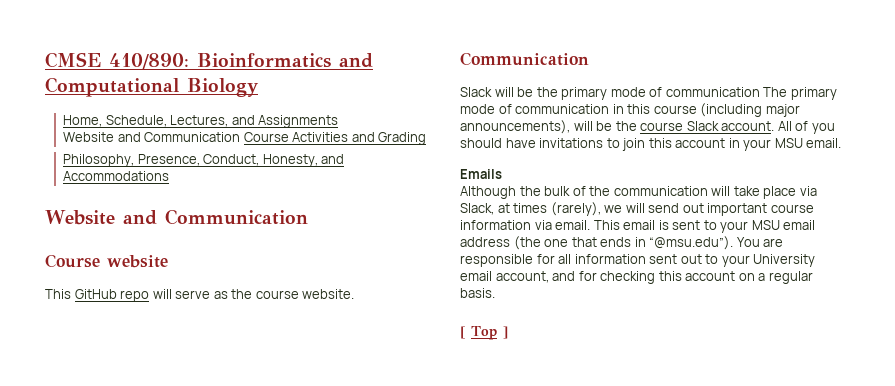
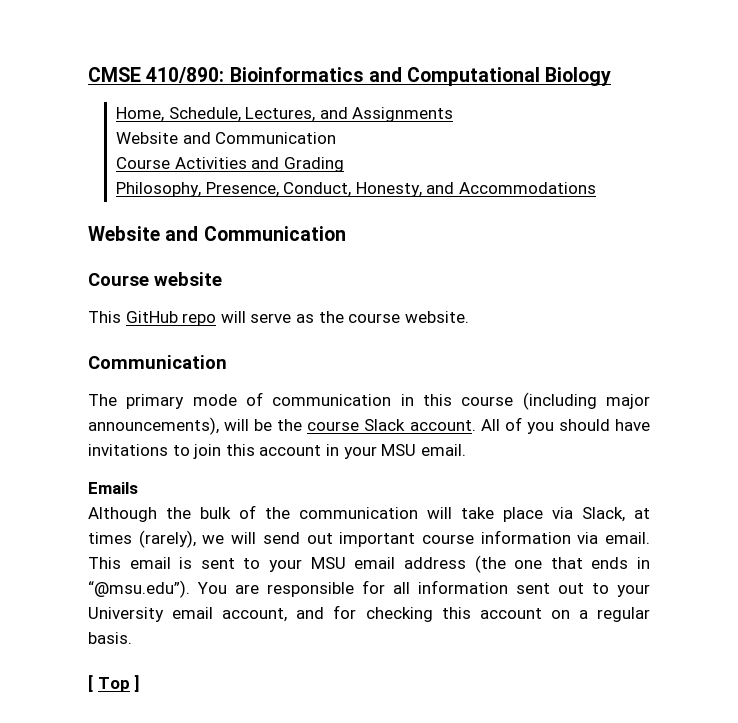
  Home, Schedule, Lectures, and Assignments
- Website and Communication Course Activities and Grading
+ Website and Communication
+ Course Activities and Grading
- Slack will be the primary mode of communication The primary mode of communication in this course (including major announcements), will be the course Slack account.
+ The primary mode of communication in this course (including major announcements), will be the course Slack account.

